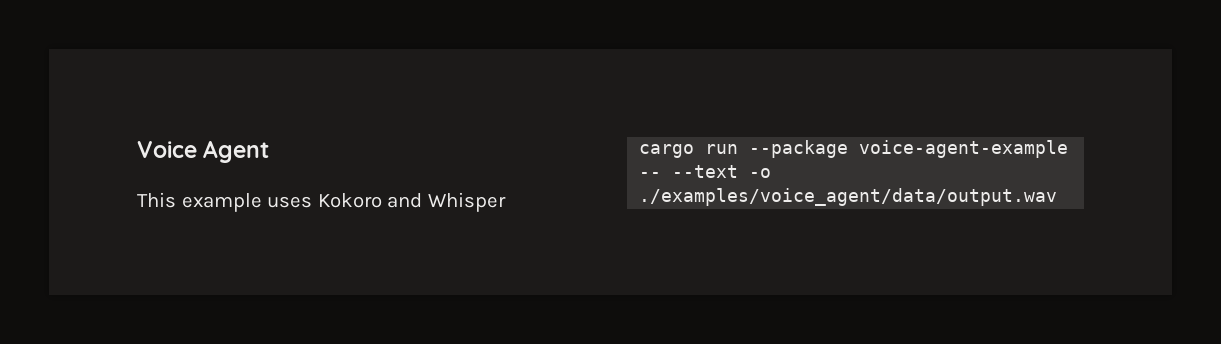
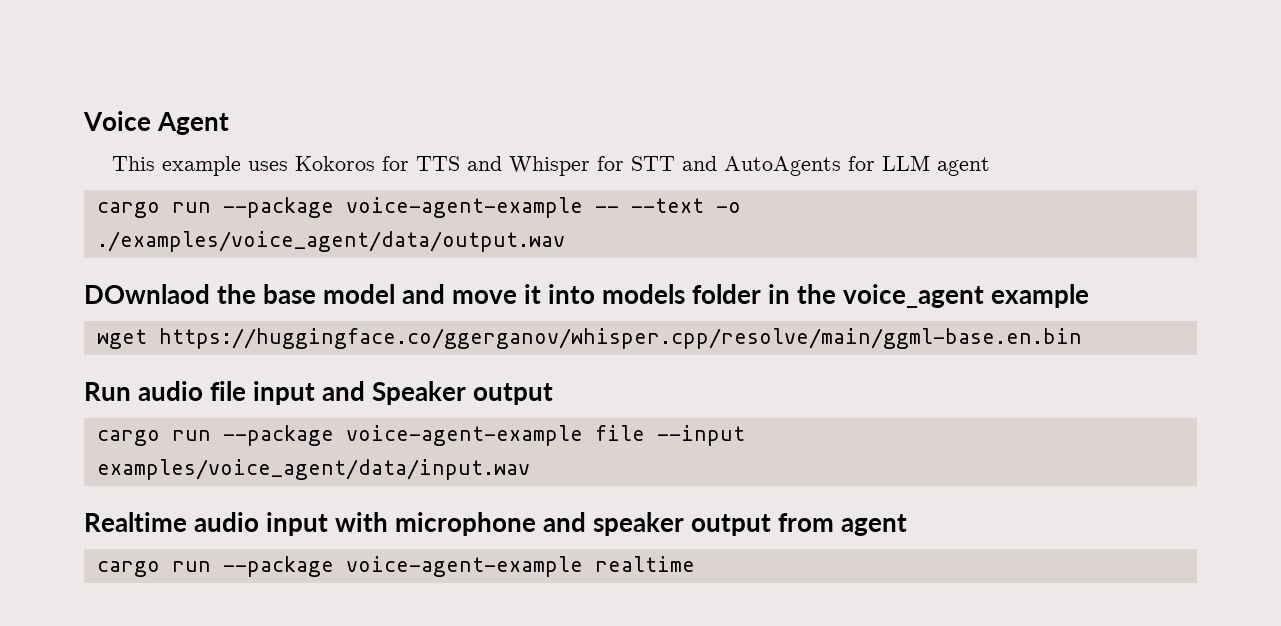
- This example uses Kokoro and Whisper
+ This example uses Kokoros for TTS and Whisper for STT and AutoAgents for LLM agent
+ DOwnlaod the base model and move it into models folder in the voice_agent example
+ wget https://huggingface.co/ggerganov/whisper.cpp/resolve/main/ggml-base.en.bin
+ Run audio file input and Speaker output
+ cargo run --package voice-agent-example file --input examples/voice_agent/data/input.wav
+ Realtime audio input with microphone and speaker output from agent
+ cargo run --package voice-agent-example realtime

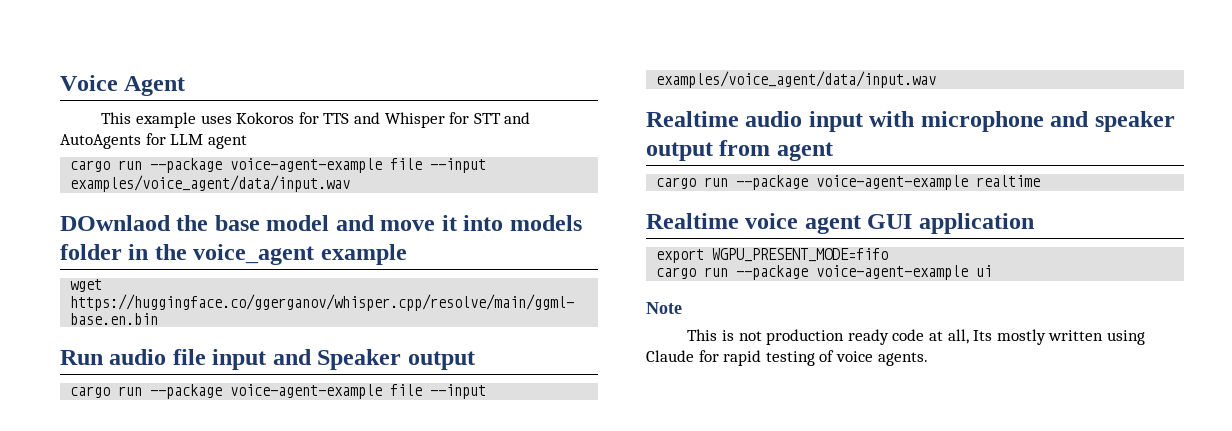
  This example uses Kokoros for TTS and Whisper for STT and AutoAgents for LLM agent
- cargo run --package voice-agent-example -- --text -o ./examples/voice_agent/data/output.wav
+ cargo run --package voice-agent-example file --input examples/voice_agent/data/input.wav
+ Realtime voice agent GUI application
+ export WGPU_PRESENT_MODE=fifo
+ cargo run --package voice-agent-example ui
+ Note
+ This is not production ready code at all, Its mostly written using Claude for rapid testing of voice agents.

